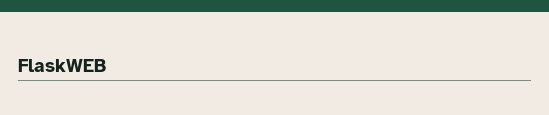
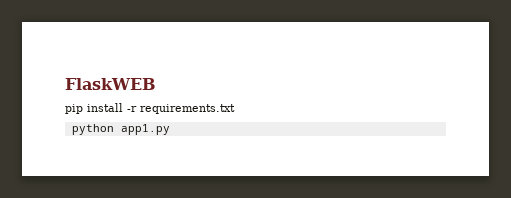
+ pip install -r requirements.txt
+ python app1.py

